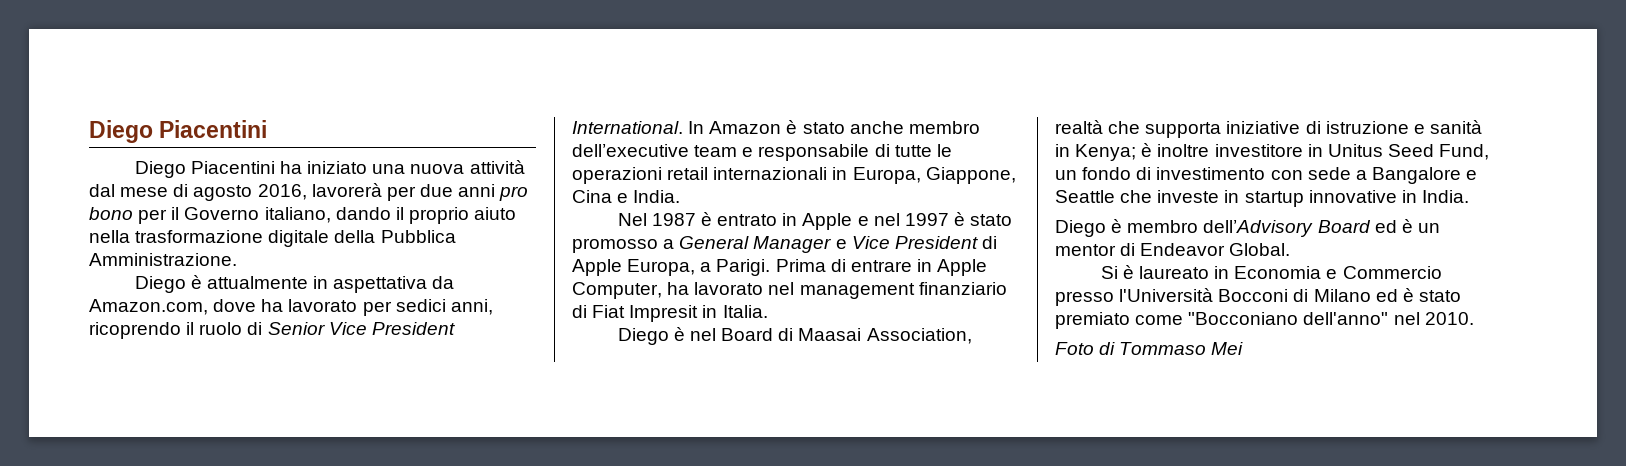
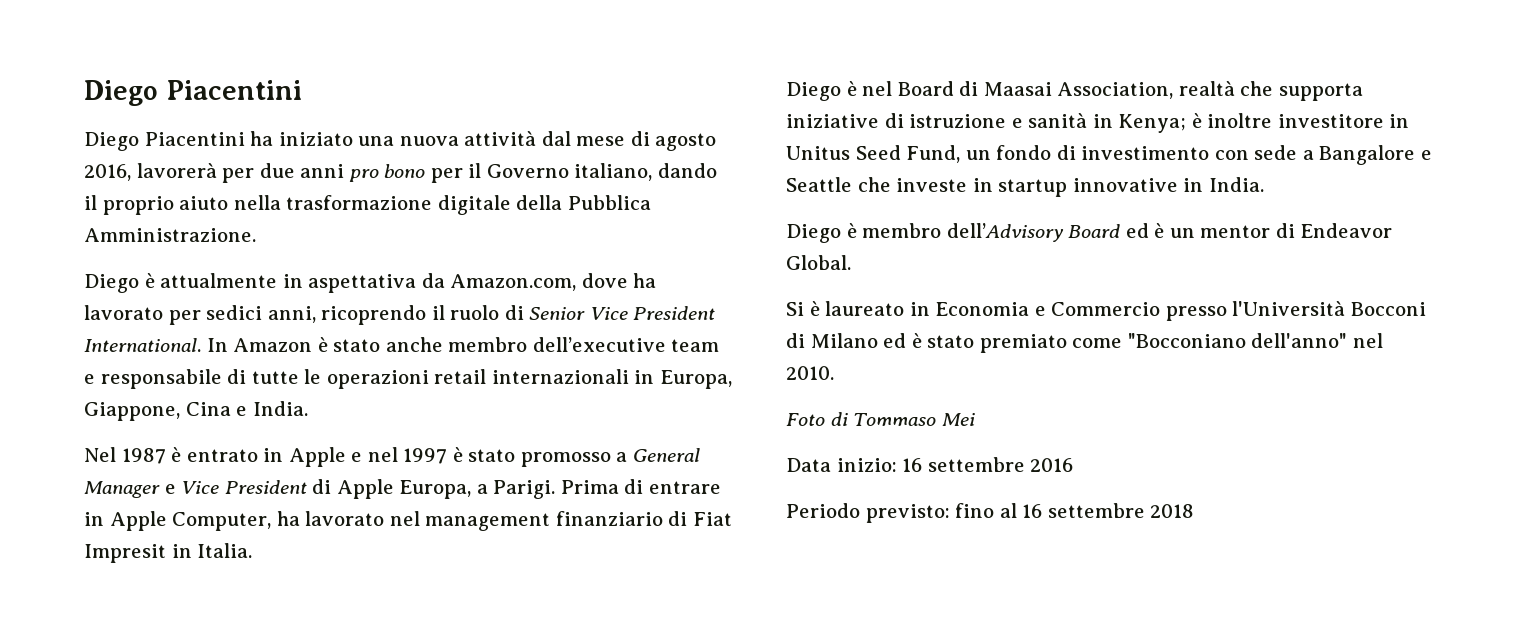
+ Data inizio: 16 settembre 2016
+ Periodo previsto: fino al 16 settembre 2018

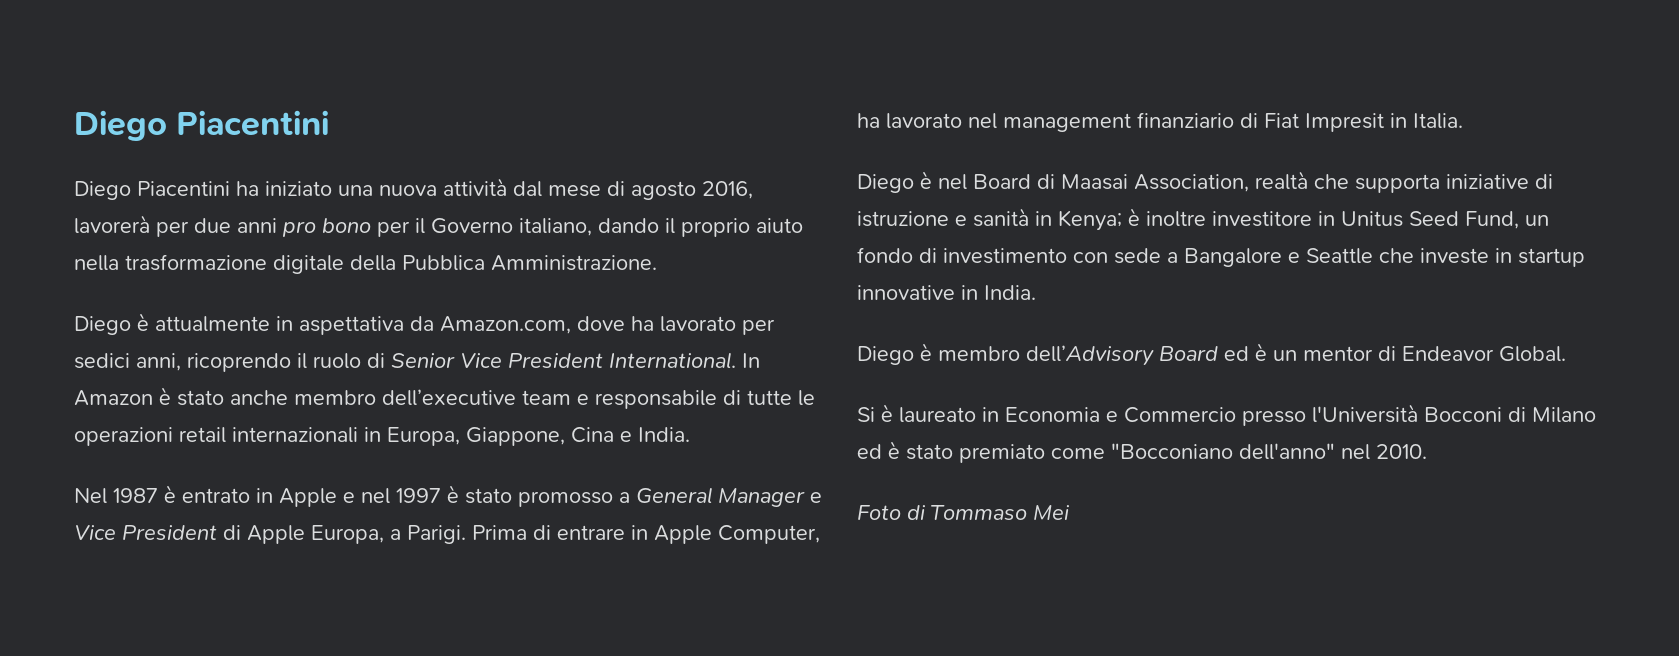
- Data inizio: 16 settembre 2016
- Periodo previsto: fino al 16 settembre 2018

